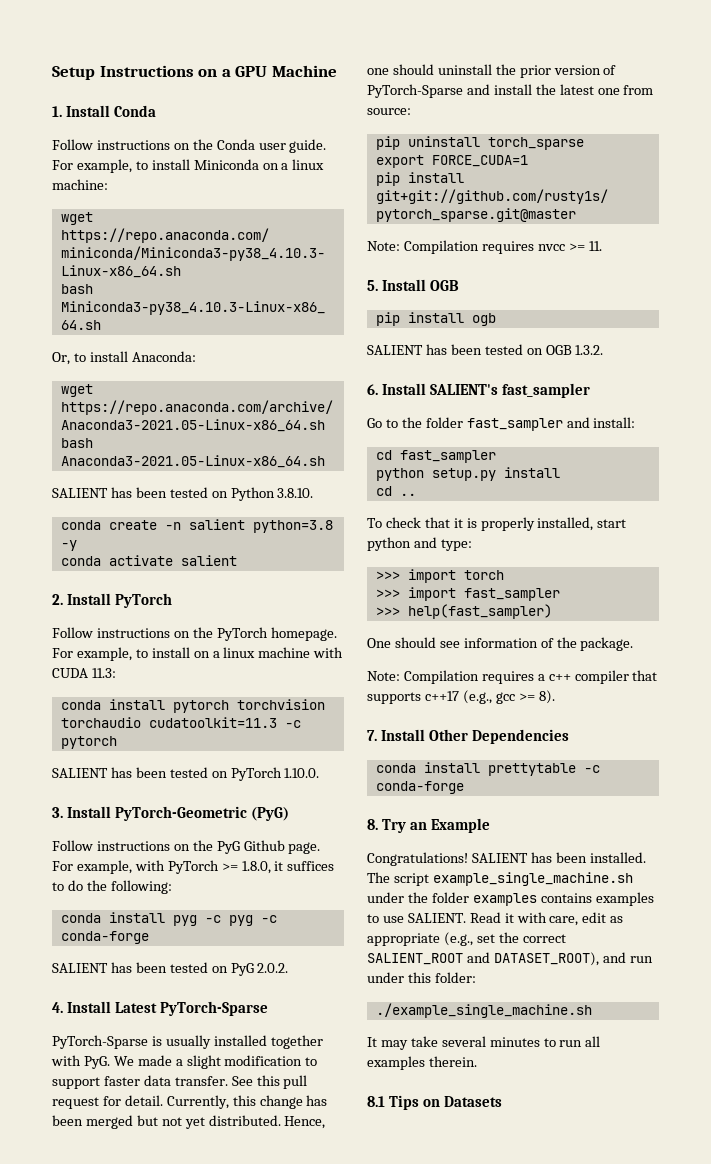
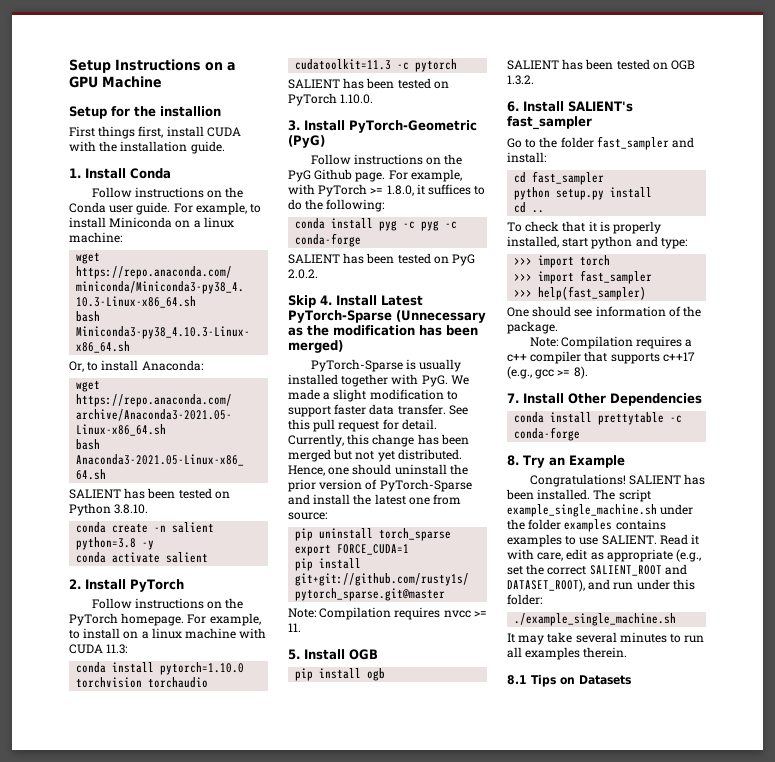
+ Setup for the installion
+ First things first, install CUDA with the installation guide.
- conda install pytorch torchvision torchaudio cudatoolkit=11.3 -c pytorch
+ conda install pytorch=1.10.0 torchvision torchaudio cudatoolkit=11.3 -c pytorch
- 4. Install Latest PyTorch-Sparse
+ Skip 4. Install Latest PyTorch-Sparse (Unnecessary as the modification has been merged)

